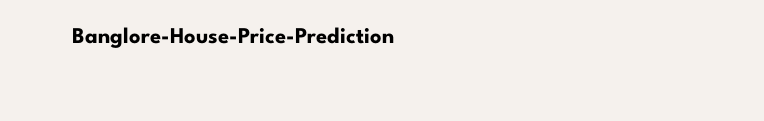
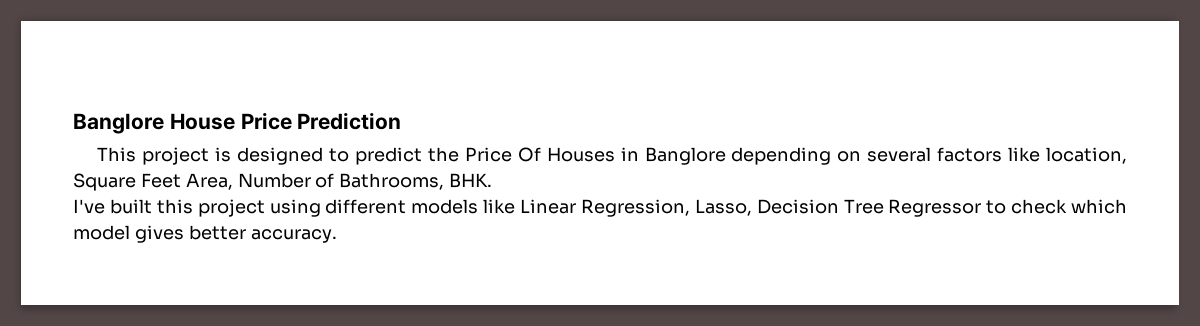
- Banglore-House-Price-Prediction
+ Banglore House Price Prediction
+ This project is designed to predict the Price Of Houses in Banglore depending on several factors like location, Square Feet Area, Number of Bathrooms, BHK.
+ I've built this project using different models like Linear Regression, Lasso, Decision Tree Regressor to check which model gives better accuracy.

